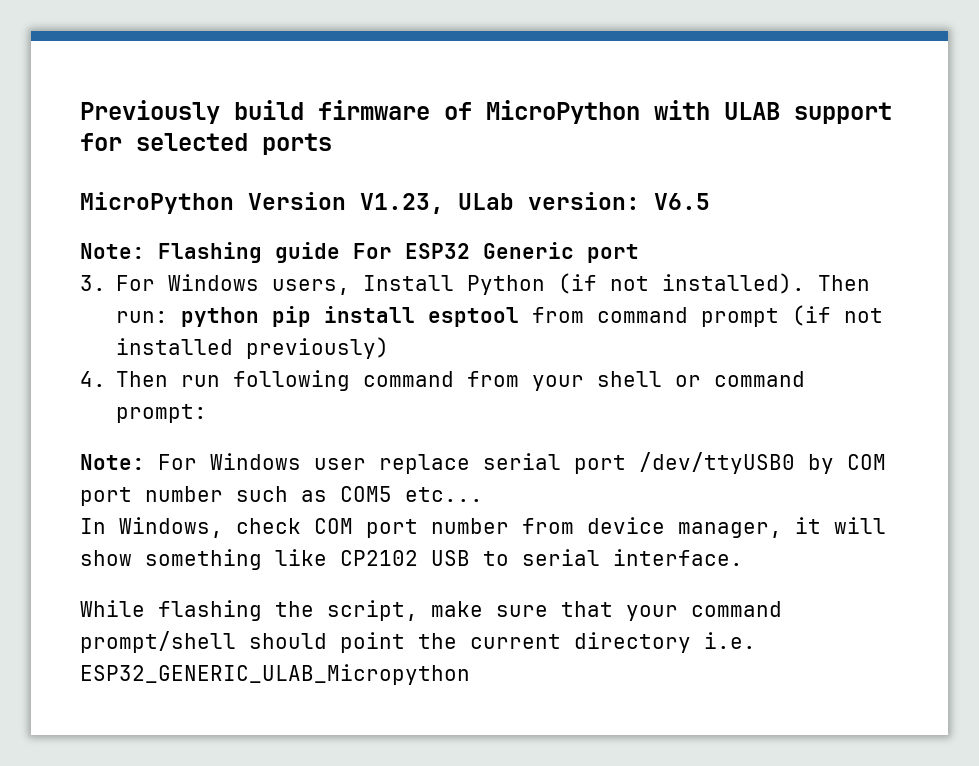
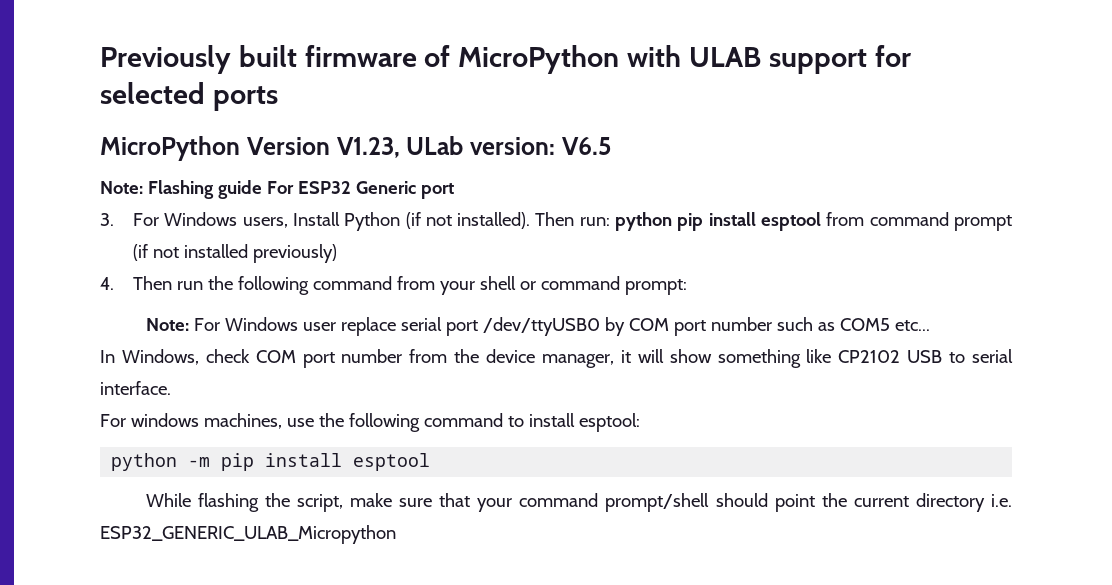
- Previously build firmware of MicroPython with ULAB support for selected ports
+ Previously built firmware of MicroPython with ULAB support for selected ports
- 4. Then run following command from your shell or command prompt:
+ 4. Then run the following command from your shell or command prompt:
- In Windows, check COM port number from device manager, it will show something like CP2102 USB to serial interface.
+ In Windows, check COM port number from the device manager, it will show something like CP2102 USB to serial interface.
+ For windows machines, use the following command to install esptool:
+ python -m pip install esptool

